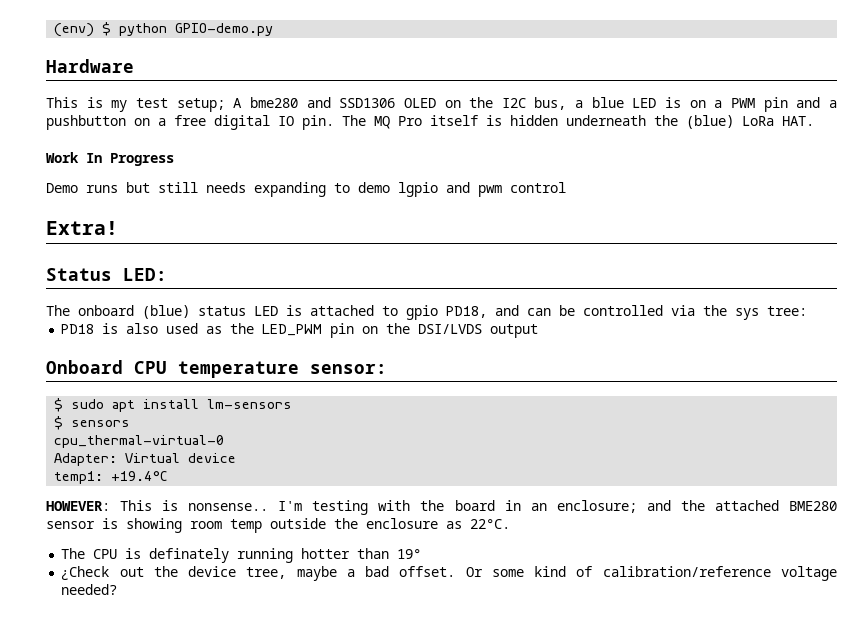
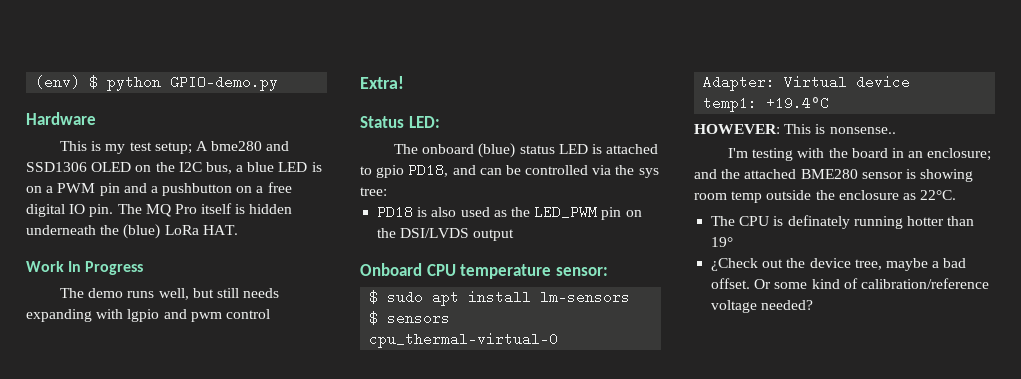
- Demo runs but still needs expanding to demo lgpio and pwm control
+ The demo runs well, but still needs expanding with lgpio and pwm control
- HOWEVER: This is nonsense.. I'm testing with the board in an enclosure; and the attached BME280 sensor is showing room temp outside the enclosure as 22°C.
+ HOWEVER: This is nonsense..
+ I'm testing with the board in an enclosure; and the attached BME280 sensor is showing room temp outside the enclosure as 22°C.

